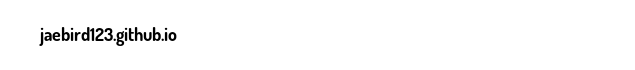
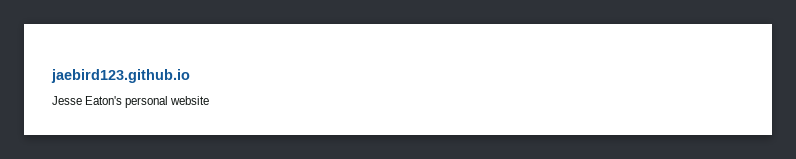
+ Jesse Eaton's personal website

